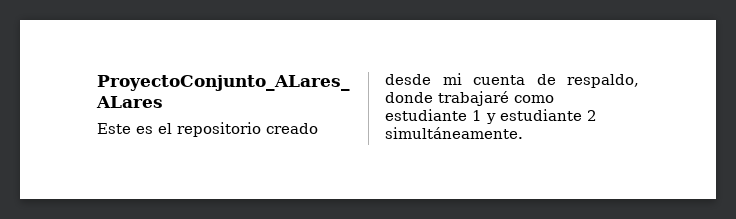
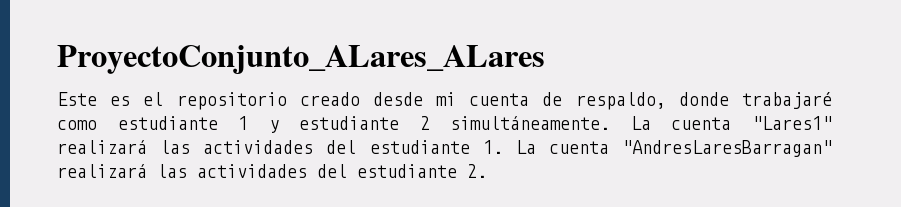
+ La cuenta "Lares1" realizará las actividades del estudiante 1. La cuenta "AndresLaresBarragan" realizará las actividades del estudiante 2.

